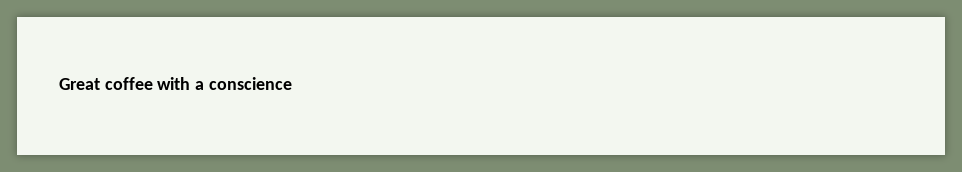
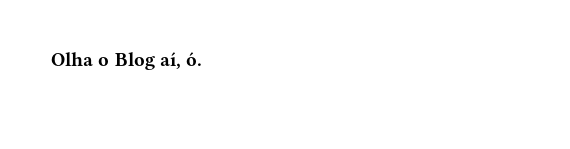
- Great coffee with a conscience
+ Olha o Blog aí, ó.

